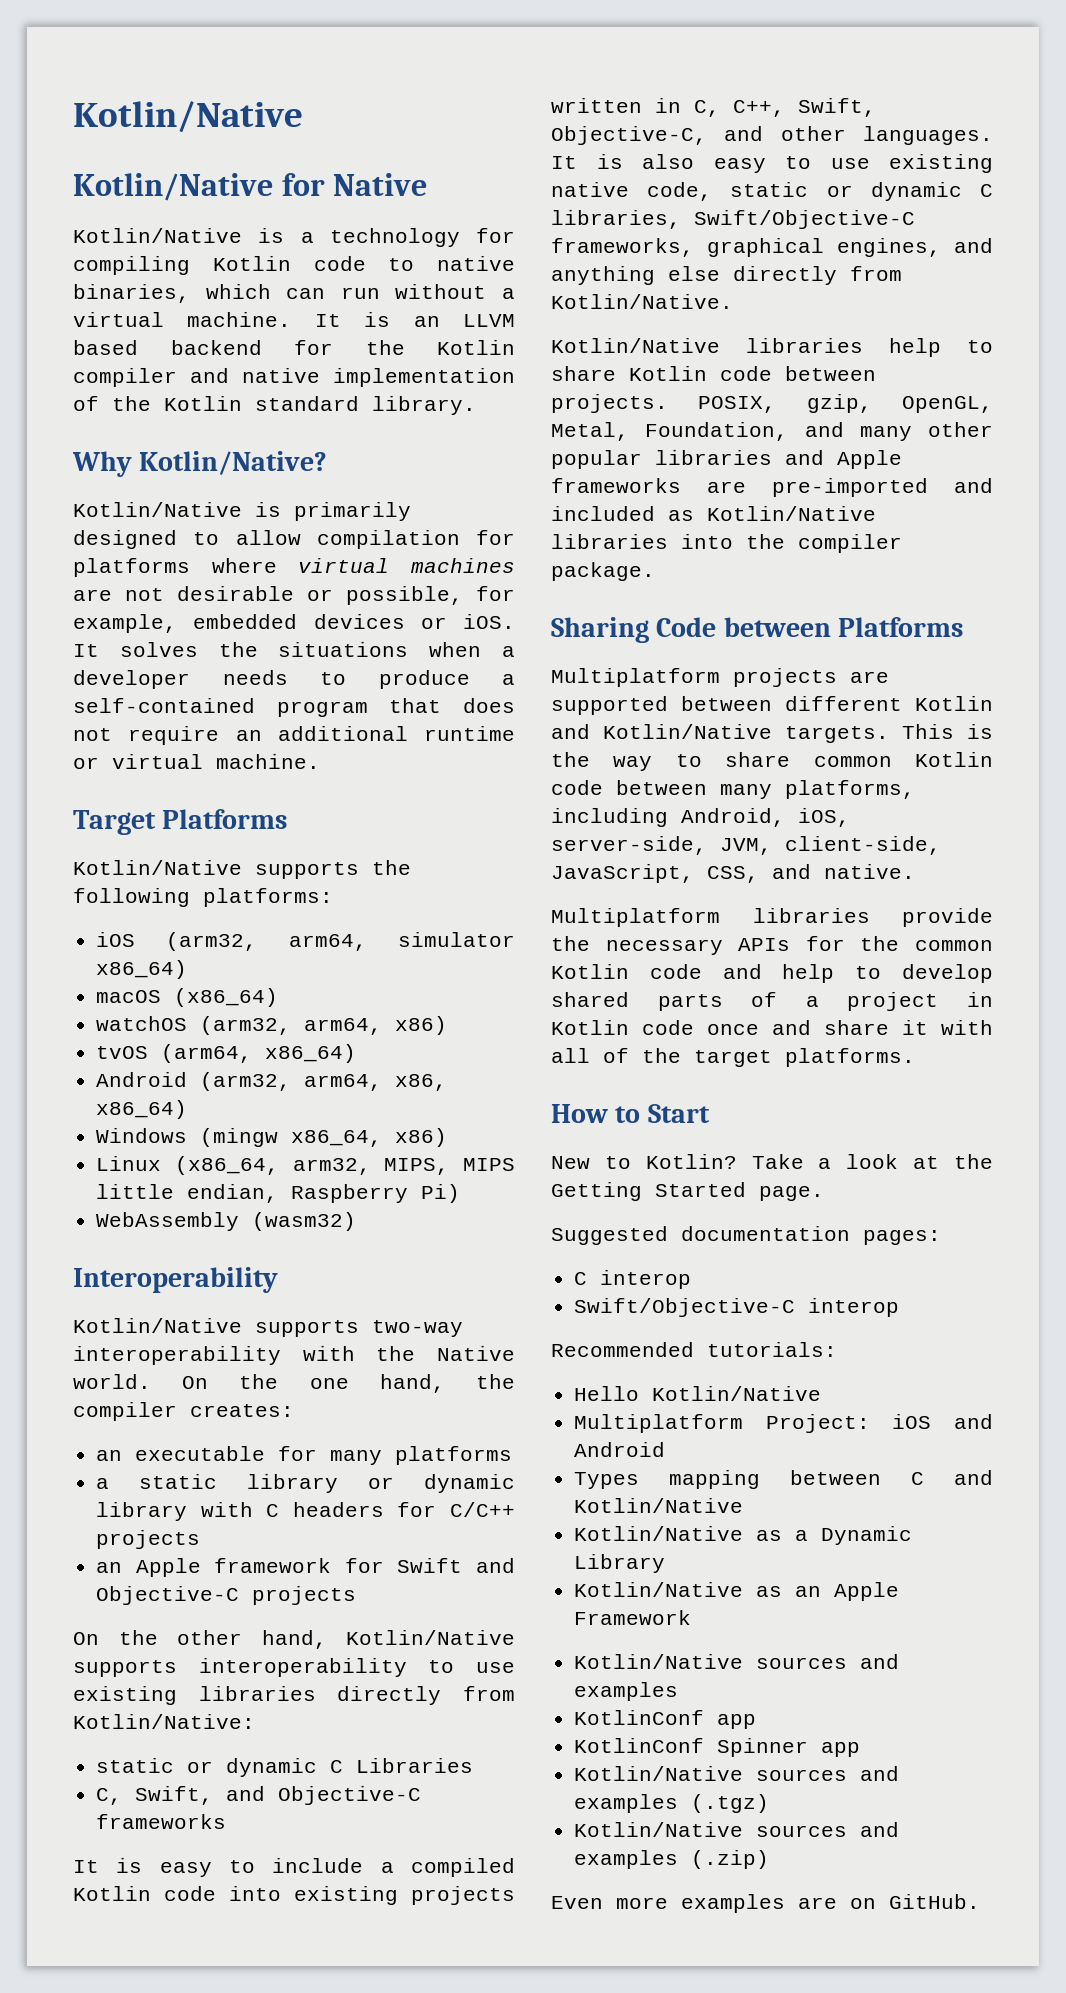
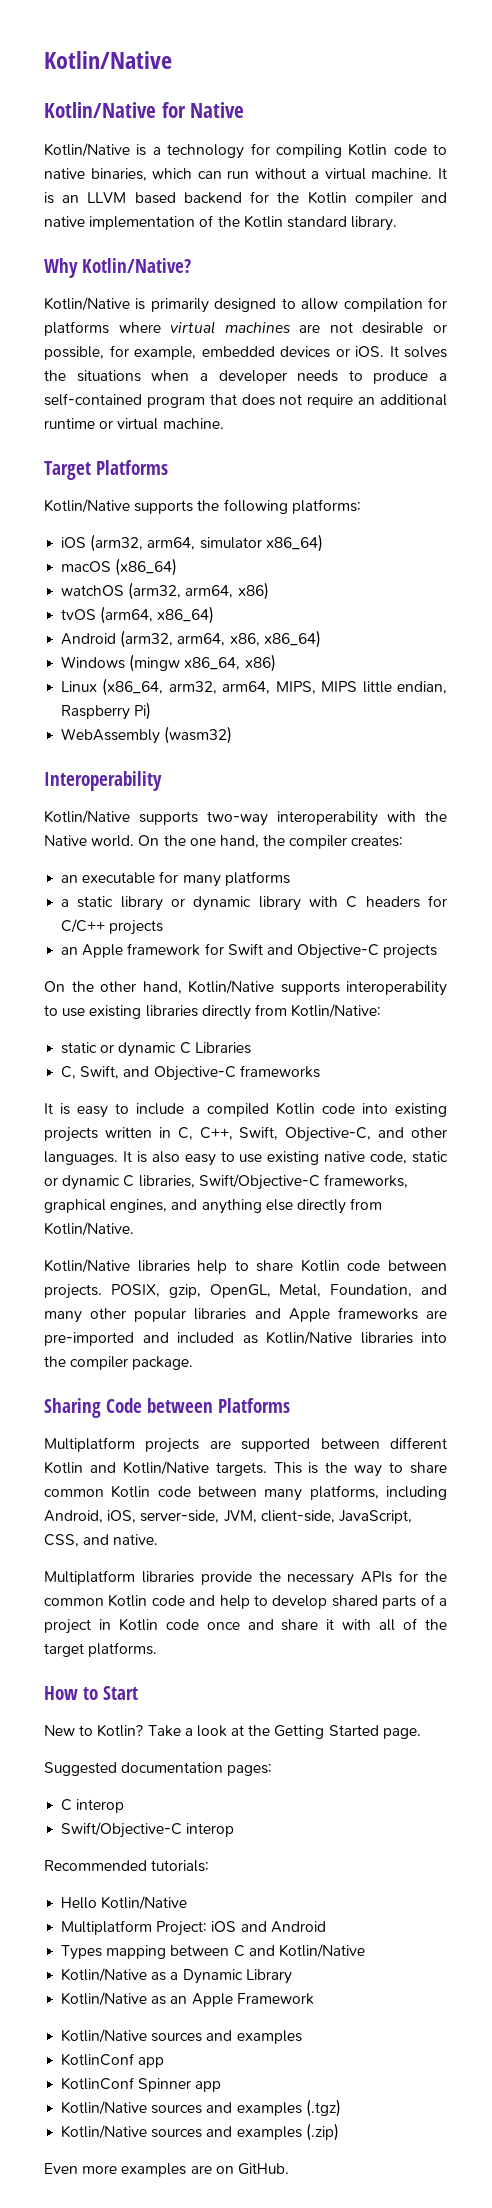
- Linux (x86_64, arm32, MIPS, MIPS little endian, Raspberry Pi)
+ Linux (x86_64, arm32, arm64, MIPS, MIPS little endian, Raspberry Pi)

